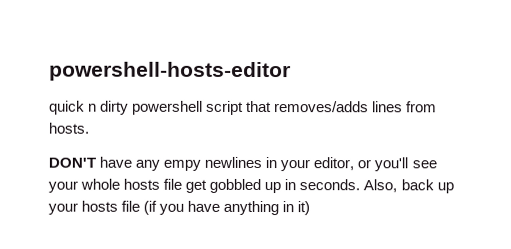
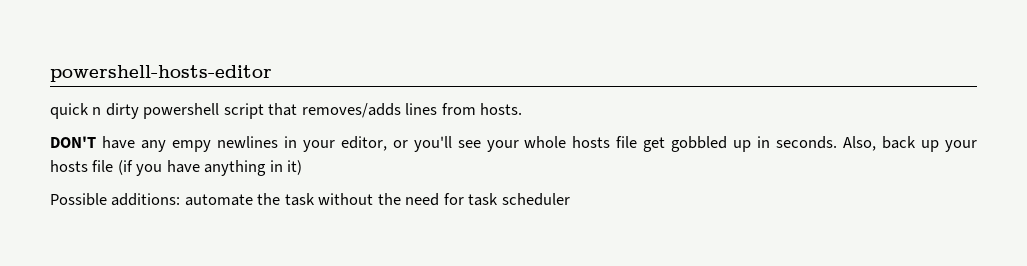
+ Possible additions: automate the task without the need for task scheduler

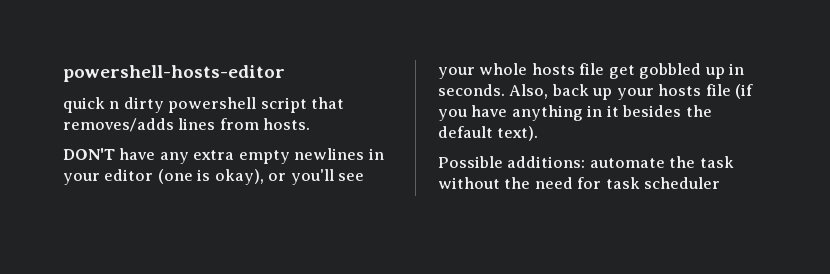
- DON'T have any empy newlines in your editor, or you'll see your whole hosts file get gobbled up in seconds.
+ DON'T have any extra empty newlines in your editor (one is okay), or you'll see your whole hosts file get gobbled up in seconds.
- Also, back up your hosts file (if you have anything in it)
+ Also, back up your hosts file (if you have anything in it besides the default text).

